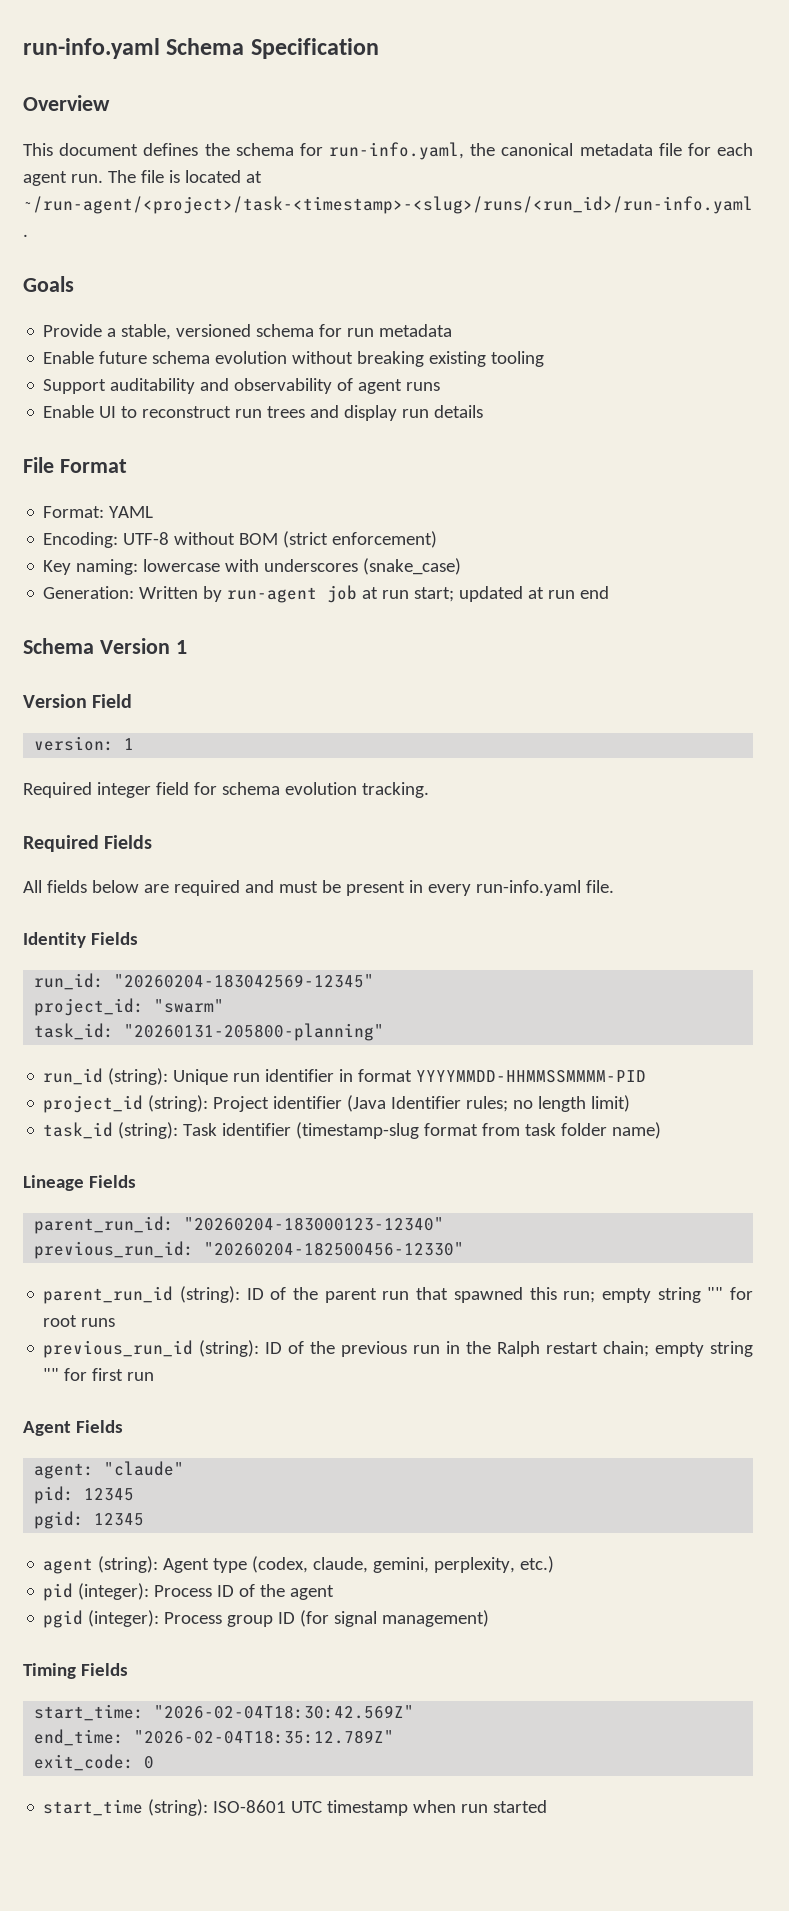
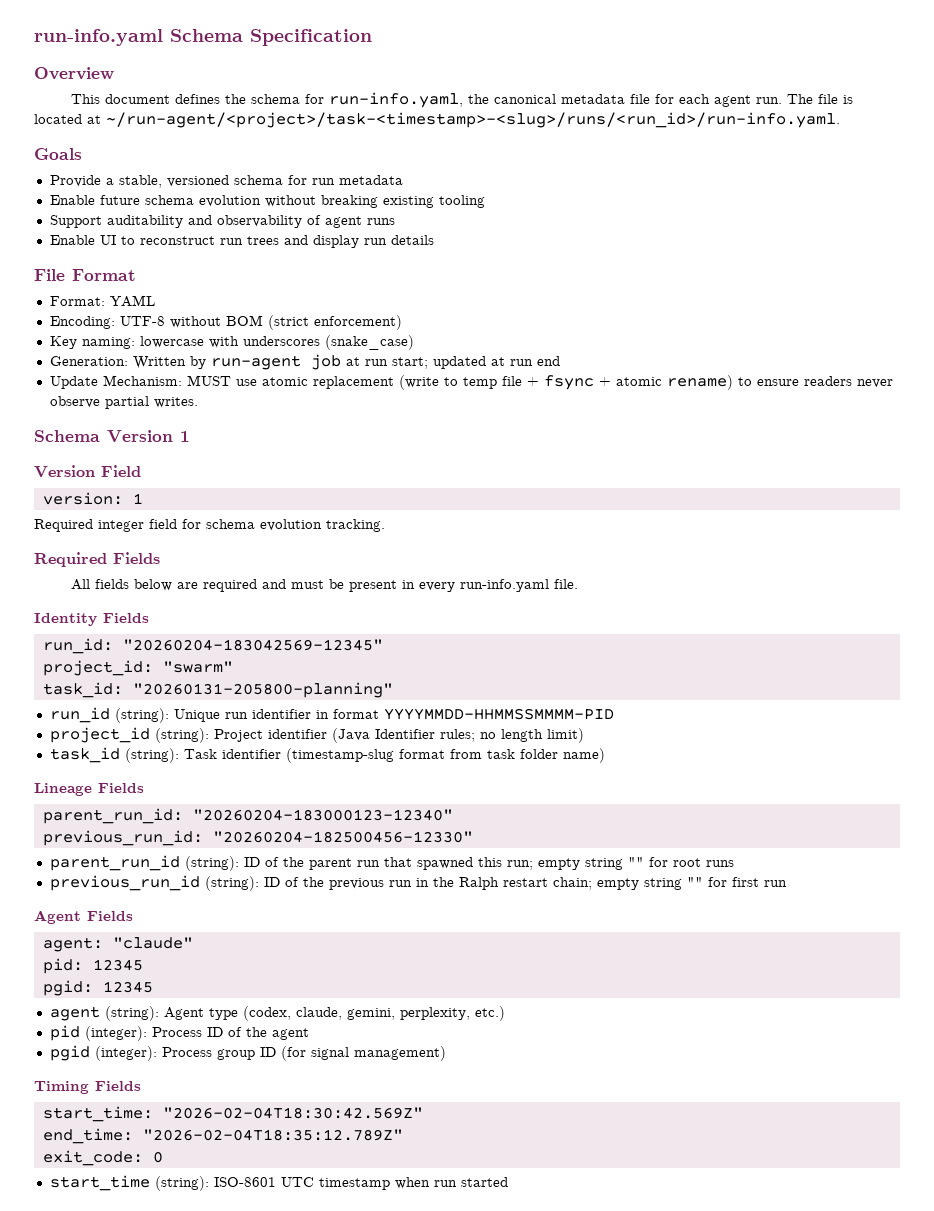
+ Update Mechanism: MUST use atomic replacement (write to temp file + fsync + atomic rename) to ensure readers never observe partial writes.

